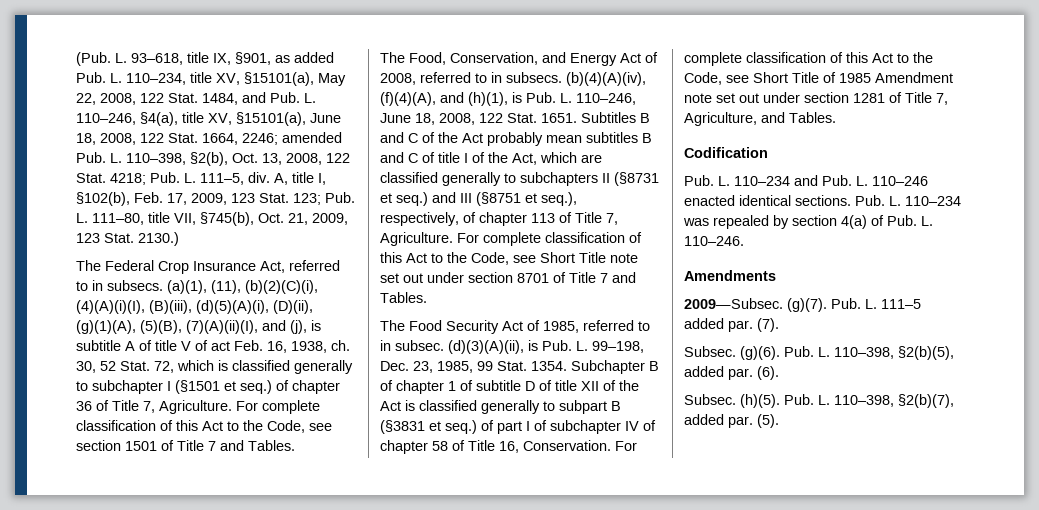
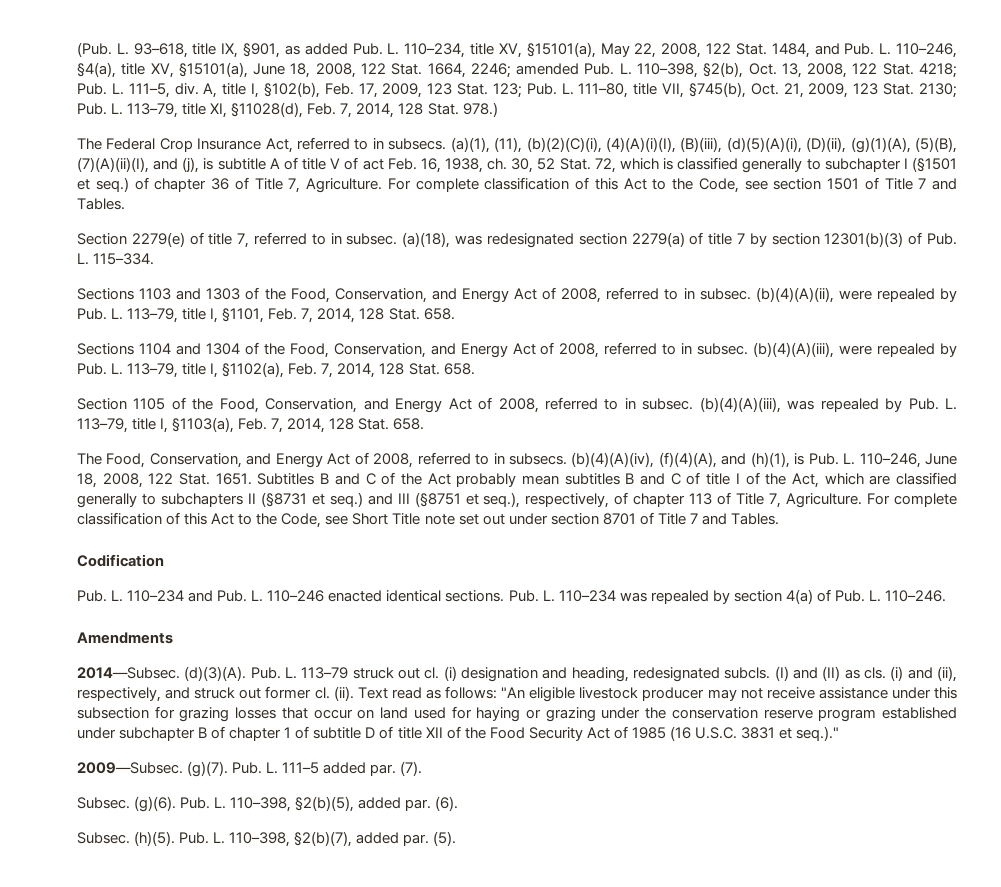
- 2130.)
+ 2130; Pub. L. 113–79, title XI, §11028(d), Feb. 7, 2014, 128 Stat. 978.)
+ Section 2279(e) of title 7, referred to in subsec. (a)(18), was redesignated section 2279(a) of title 7 by section 12301(b)(3) of Pub. L. 115–334.
+ Sections 1103 and 1303 of the Food, Conservation, and Energy Act of 2008, referred to in subsec. (b)(4)(A)(ii), were repealed by Pub. L. 113–79, title I, §1101, Feb. 7, 2014, 128 Stat. 658.
+ Sections 1104 and 1304 of the Food, Conservation, and Energy Act of 2008, referred to in subsec. (b)(4)(A)(iii), were repealed by Pub. L. 113–79, title I, §1102(a), Feb. 7, 2014, 128 Stat. 658.
+ Section 1105 of the Food, Conservation, and Energy Act of 2008, referred to in subsec. (b)(4)(A)(iii), was repealed by Pub. L. 113–79, title I, §1103(a), Feb. 7, 2014, 128 Stat. 658.
- The Food Security Act of 1985, referred to in subsec. (d)(3)(A)(ii), is Pub. L. 99–198, Dec. 23, 1985, 99 Stat. 1354. Subchapter B of chapter 1 of subtitle D of title XII of the Act is classified generally to subpart B (§3831 et seq.) of part I of subchapter IV of chapter 58 of Title 16, Conservation. For complete classification of this Act to the Code, see Short Title of 1985 Amendment note set out under section 1281 of Title 7, Agriculture, and Tables.
+ 2014—Subsec. (d)(3)(A). Pub. L. 113–79 struck out cl. (i) designation and heading, redesignated subcls. (I) and (II) as cls. (i) and (ii), respectively, and struck out former cl. (ii). Text read as follows: "An eligible livestock producer may not receive assistance under this subsection for grazing losses that occur on land used for haying or grazing under the conservation reserve program established under subchapter B of chapter 1 of subtitle D of title XII of the Food Security Act of 1985 (16 U.S.C. 3831 et seq.)."

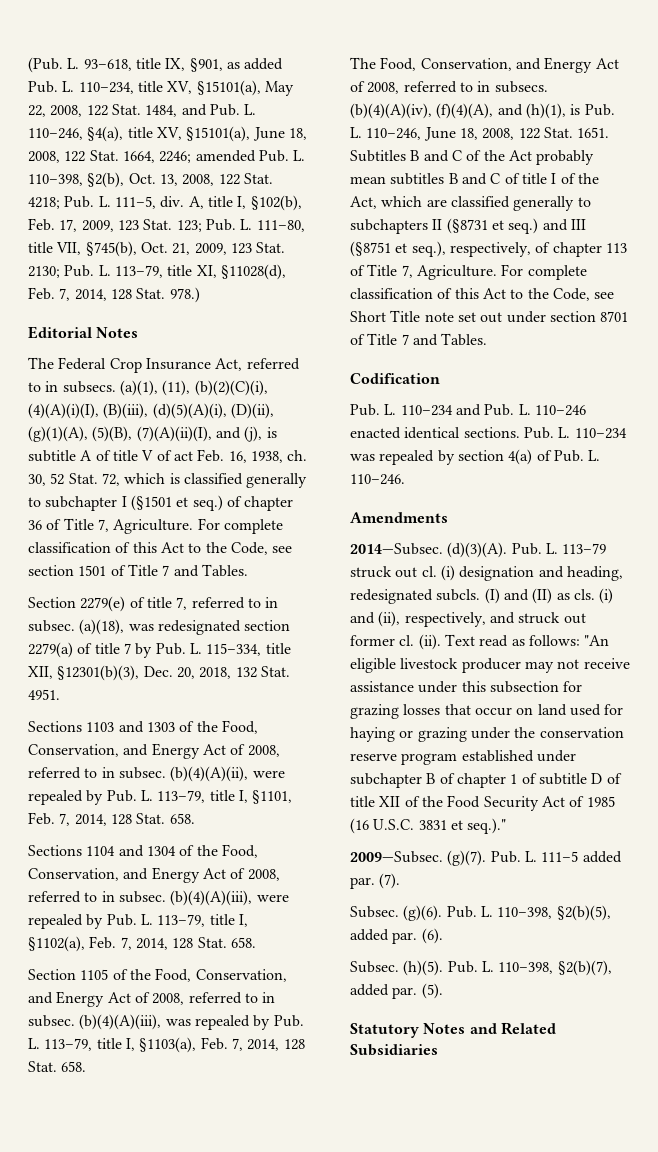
+ Editorial Notes
- (a)(18), was redesignated section 2279(a) of title 7 by section 12301(b)(3) of Pub. L. 115–334.
+ (a)(18), was redesignated section 2279(a) of title 7 by Pub. L. 115–334, title XII, §12301(b)(3), Dec. 20, 2018, 132 Stat. 4951.
+ Statutory Notes and Related Subsidiaries

